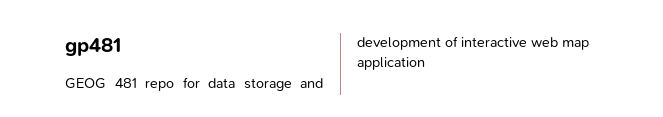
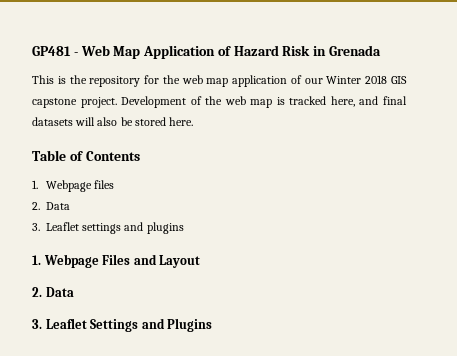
- gp481
- GEOG 481 repo for data storage and development of interactive web map application
+ GP481 - Web Map Application of Hazard Risk in Grenada
+ This is the repository for the web map application of our Winter 2018 GIS capstone project. Development of the web map is tracked here, and final datasets will also be stored here.
+ Table of Contents
+ 1. Webpage files
+ 2. Data
+ 3. Leaflet settings and plugins
+ 1. Webpage Files and Layout
+ 2. Data
+ 3. Leaflet Settings and Plugins

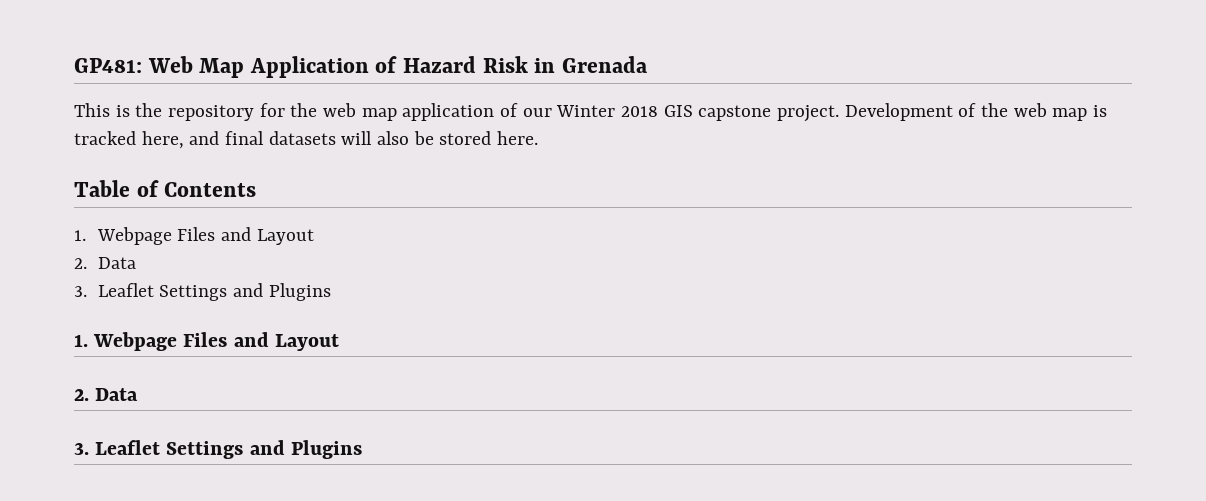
- GP481 - Web Map Application of Hazard Risk in Grenada
+ GP481: Web Map Application of Hazard Risk in Grenada
  Table of Contents
- 1. Webpage files
+ 1. Webpage Files and Layout
  2. Data
- 3. Leaflet settings and plugins
+ 3. Leaflet Settings and Plugins

